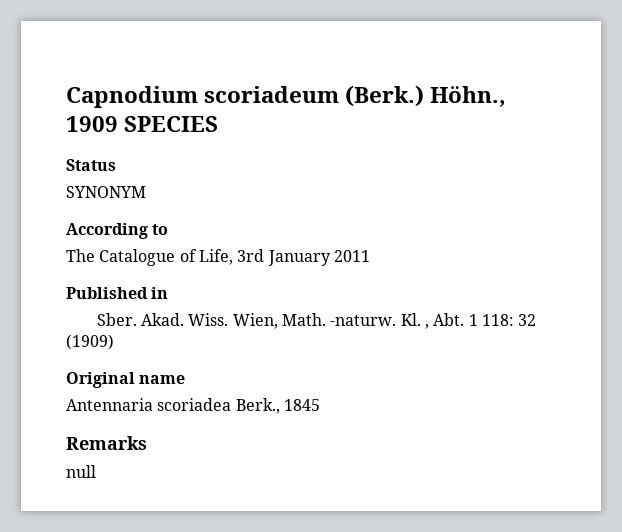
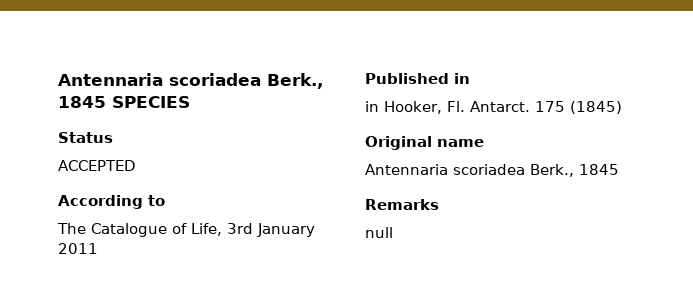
- Capnodium scoriadeum (Berk.) Höhn., 1909 SPECIES
+ Antennaria scoriadea Berk., 1845 SPECIES
- SYNONYM
+ ACCEPTED
- Sber. Akad. Wiss. Wien, Math. -naturw. Kl. , Abt. 1 118: 32 (1909)
+ in Hooker, Fl. Antarct. 175 (1845)

